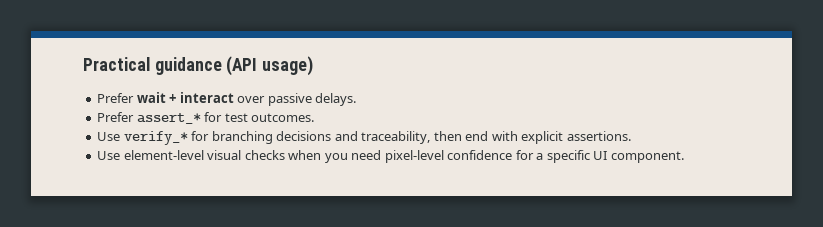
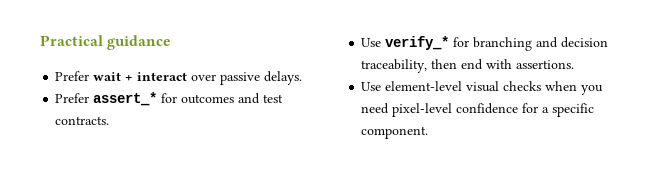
- Practical guidance (API usage)
+ Practical guidance
- Prefer assert_* for test outcomes.
+ Prefer assert_* for outcomes and test contracts.
- Use verify_* for branching decisions and traceability, then end with explicit assertions.
+ Use verify_* for branching and decision traceability, then end with assertions.
- Use element-level visual checks when you need pixel-level confidence for a specific UI component.
+ Use element-level visual checks when you need pixel-level confidence for a specific component.

